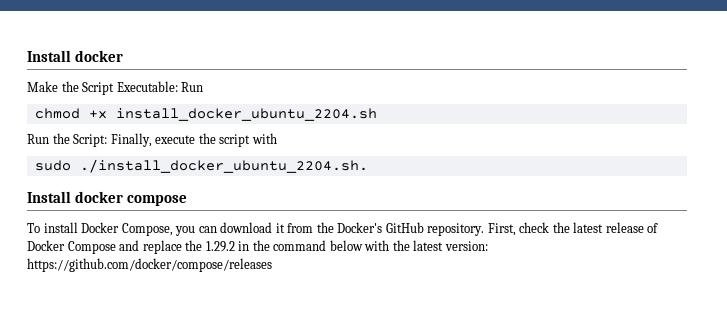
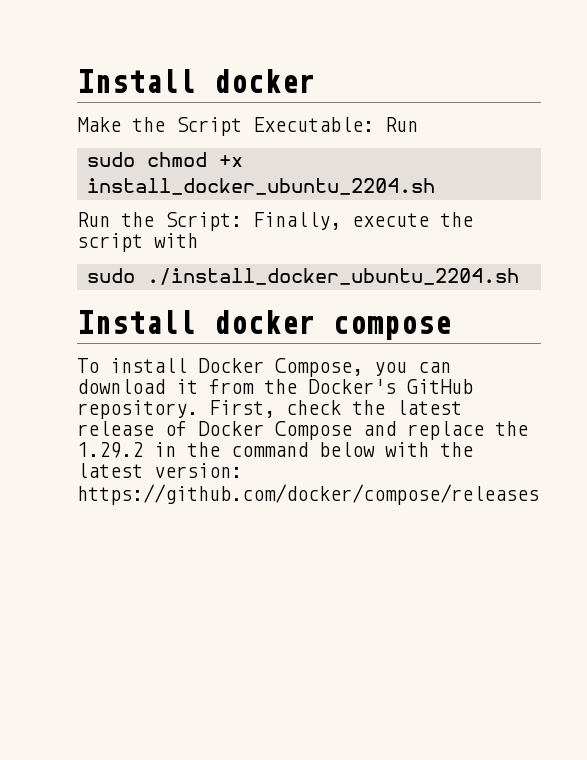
- chmod +x install_docker_ubuntu_2204.sh
+ sudo chmod +x install_docker_ubuntu_2204.sh
- sudo ./install_docker_ubuntu_2204.sh.
+ sudo ./install_docker_ubuntu_2204.sh

